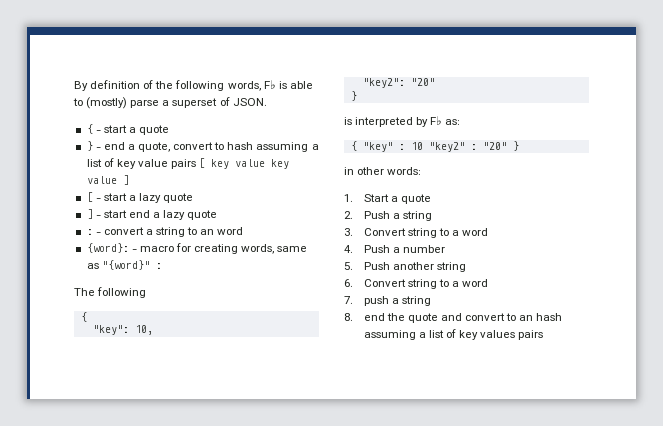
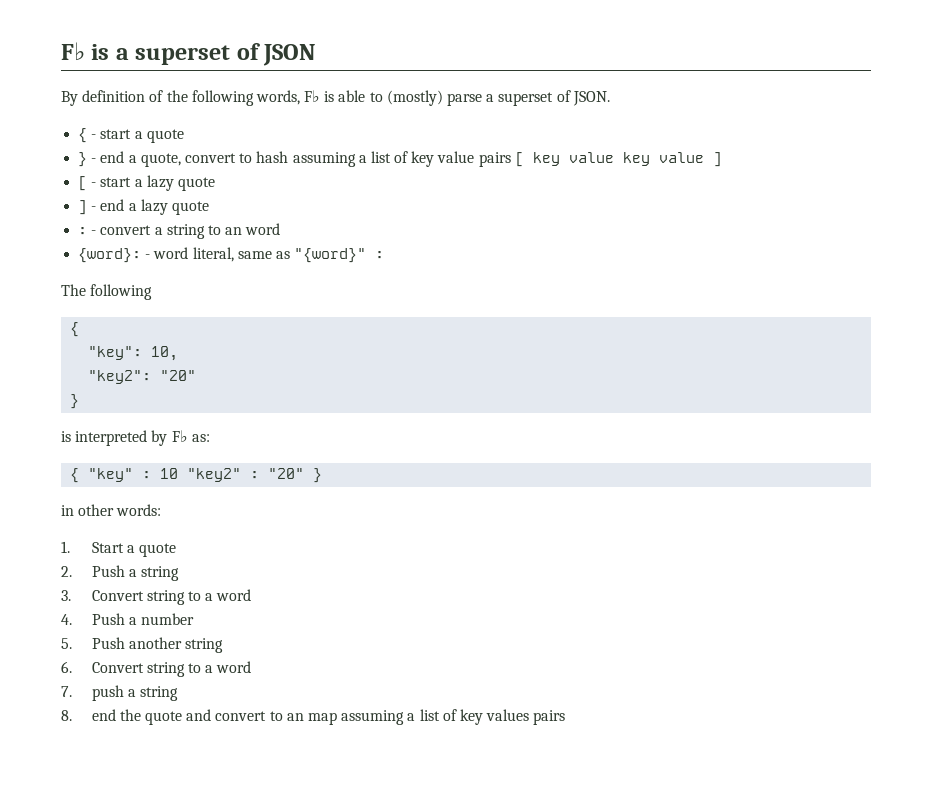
+ F♭ is a superset of JSON
- ] - start end a lazy quote
+ ] - end a lazy quote
- {word}: - macro for creating words, same as "{word}" :
+ {word}: - word literal, same as "{word}" :
- 8. end the quote and convert to an hash assuming a list of key values pairs
+ 8. end the quote and convert to an map assuming a list of key values pairs

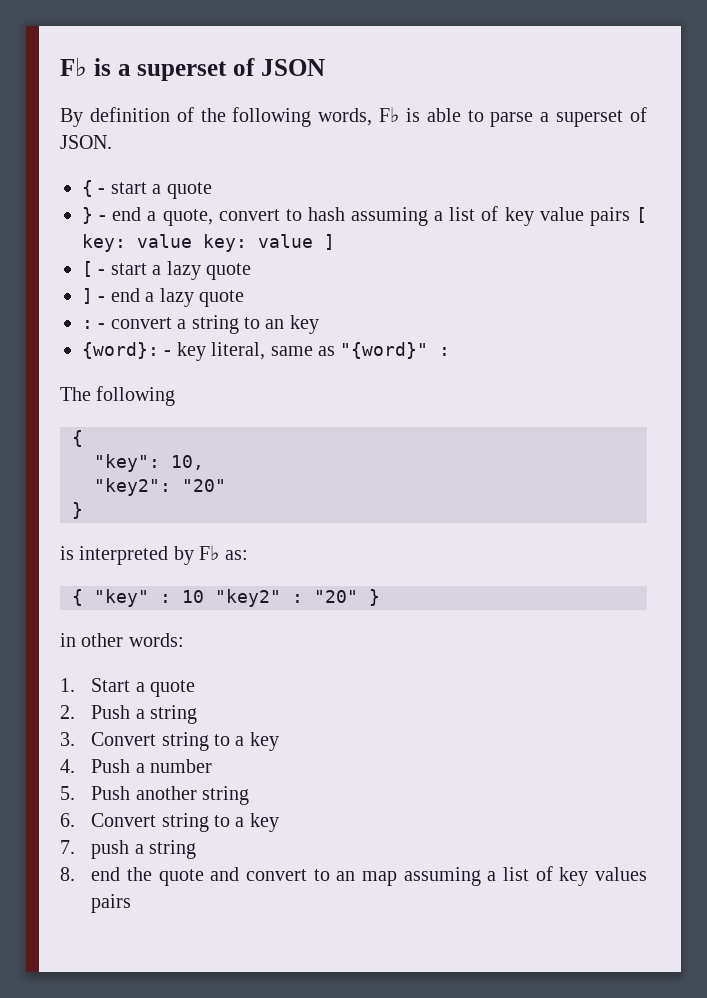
- By definition of the following words, F♭ is able to (mostly) parse a superset of JSON.
+ By definition of the following words, F♭ is able to parse a superset of JSON.
- } - end a quote, convert to hash assuming a list of key value pairs [ key value key value ]
+ } - end a quote, convert to hash assuming a list of key value pairs [ key: value key: value ]
- : - convert a string to an word
+ : - convert a string to an key
- {word}: - word literal, same as "{word}" :
+ {word}: - key literal, same as "{word}" :
- 3. Convert string to a word
+ 3. Convert string to a key
- 6. Convert string to a word
+ 6. Convert string to a key

